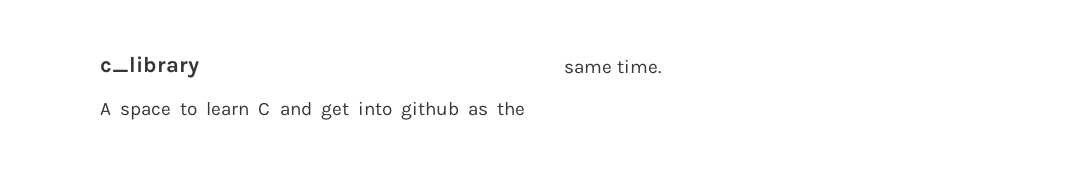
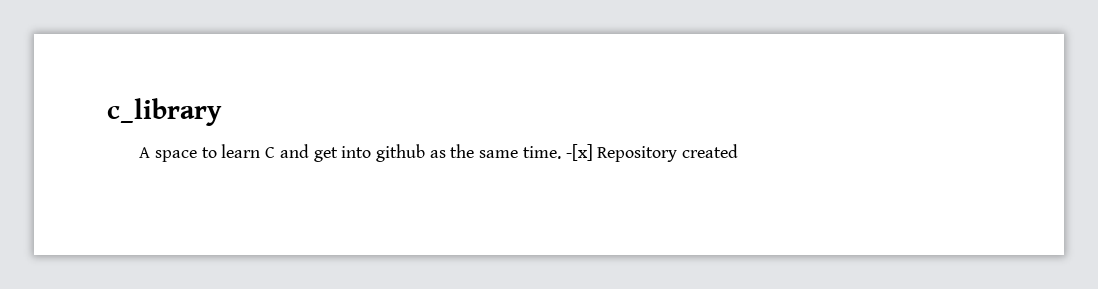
+ -[x] Repository created

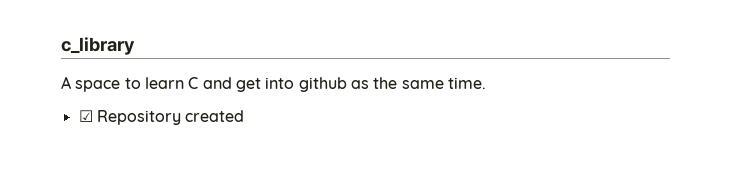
- A space to learn C and get into github as the same time. -[x] Repository created
+ A space to learn C and get into github as the same time.
+ ☑ Repository created

